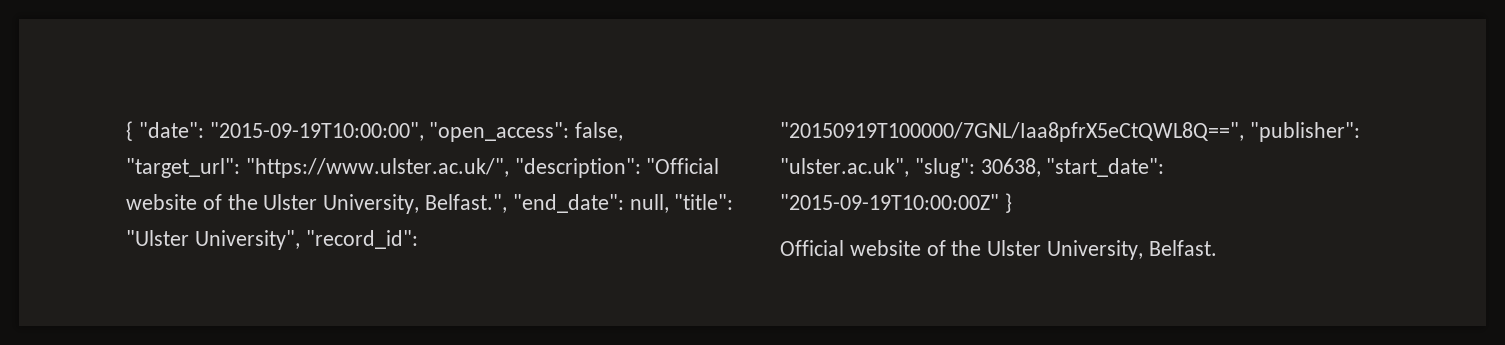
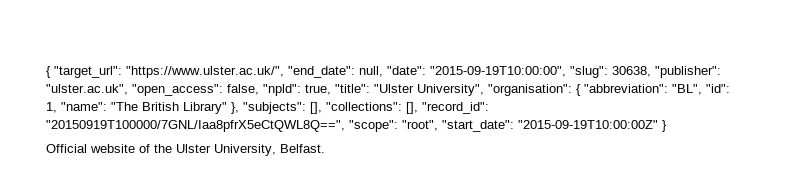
- { "date": "2015-09-19T10:00:00", "open_access": false, "target_url": "https://www.ulster.ac.uk/", "description": "Official website of the Ulster University, Belfast.", "end_date": null, "title": "Ulster University", "record_id": "20150919T100000/7GNL/Iaa8pfrX5eCtQWL8Q==", "publisher": "ulster.ac.uk", "slug": 30638, "start_date": "2015-09-19T10:00:00Z" }
+ { "target_url": "https://www.ulster.ac.uk/", "end_date": null, "date": "2015-09-19T10:00:00", "slug": 30638, "publisher": "ulster.ac.uk", "open_access": false, "npld": true, "title": "Ulster University", "organisation": { "abbreviation": "BL", "id": 1, "name": "The British Library" }, "subjects": [], "collections": [], "record_id": "20150919T100000/7GNL/Iaa8pfrX5eCtQWL8Q==", "scope": "root", "start_date": "2015-09-19T10:00:00Z" }

